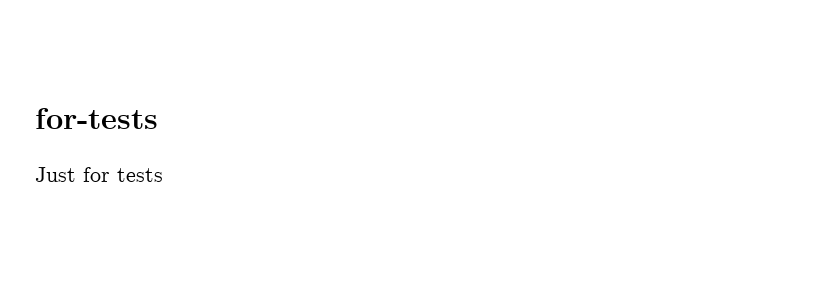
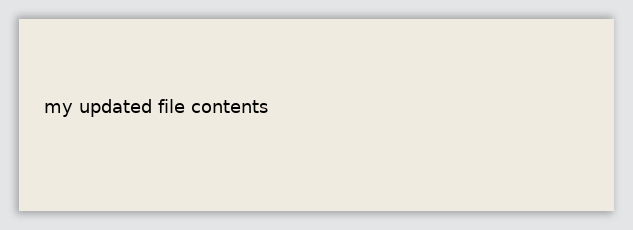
- for-tests
- Just for tests
+ my updated file contents

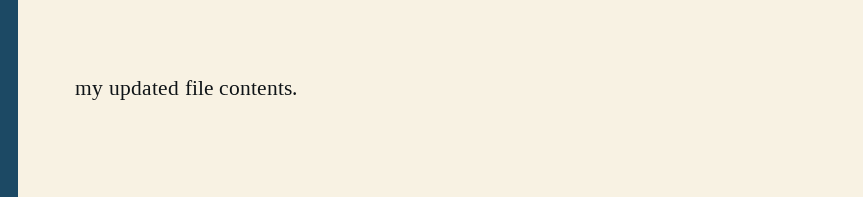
- my updated file contents
+ my updated file contents.

